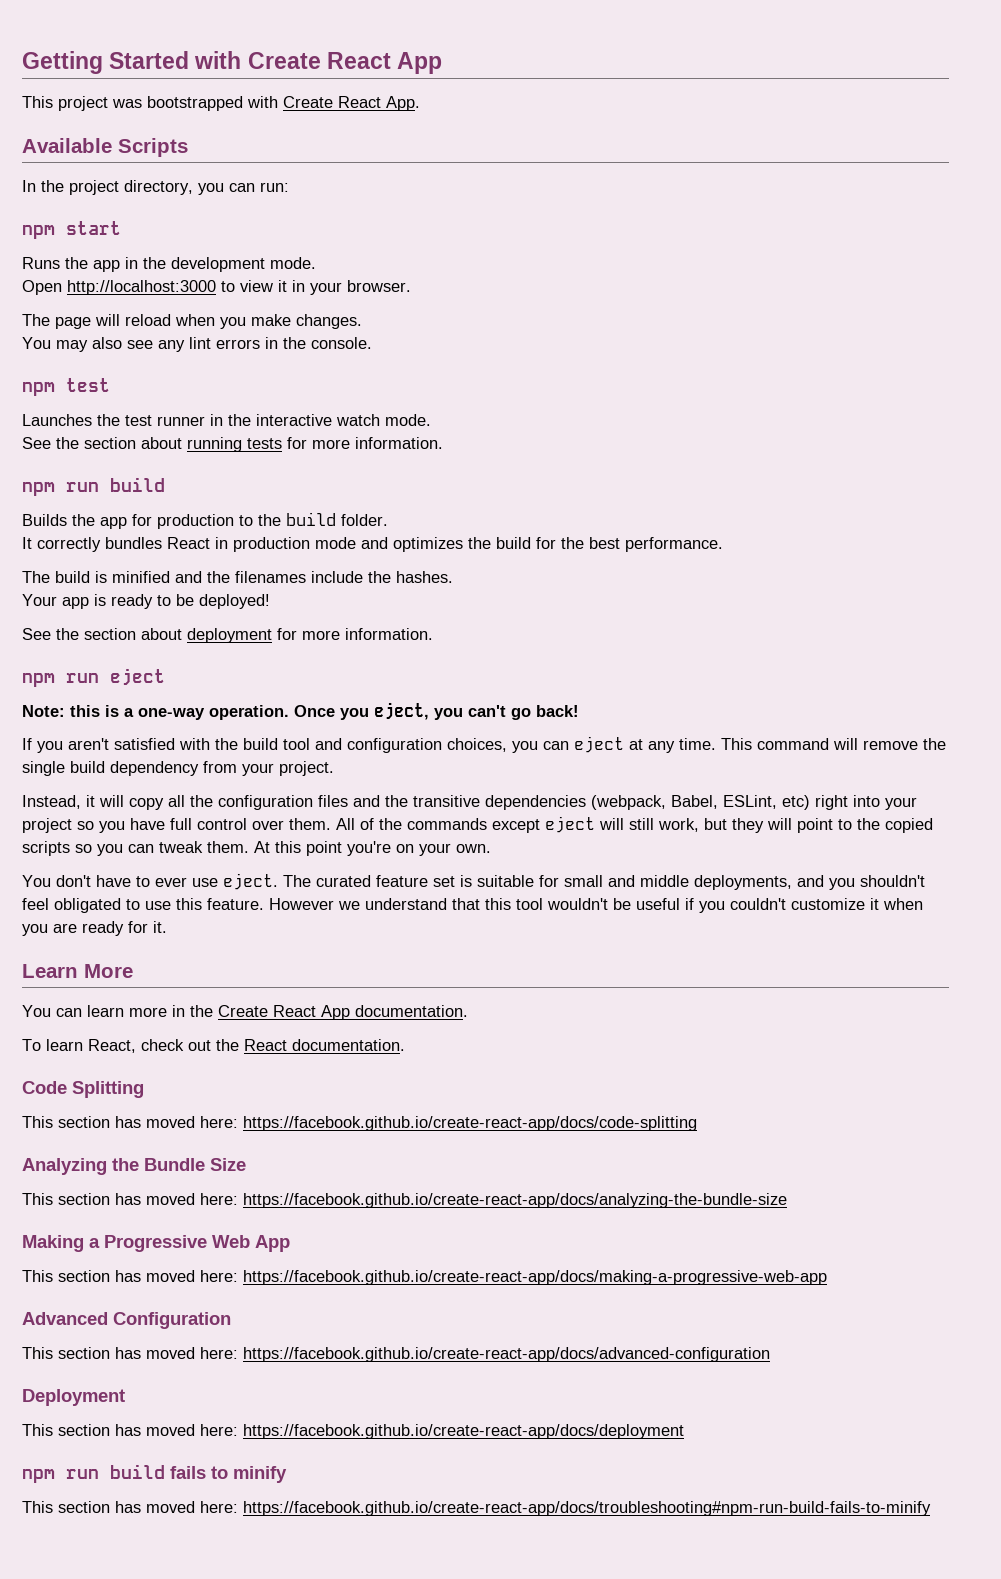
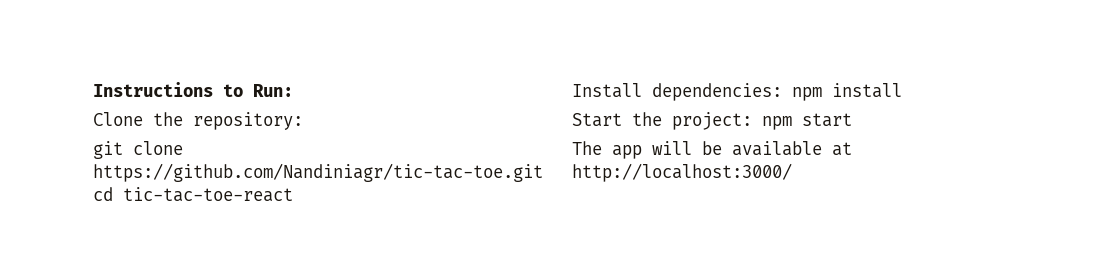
- Getting Started with Create React App
- This project was bootstrapped with Create React App.
- Available Scripts
- In the project directory, you can run:
- npm start
- Runs the app in the development mode.
- Open http://localhost:3000 to view it in your browser.
- The page will reload when you make changes.
- You may also see any lint errors in the console.
- npm test
- Launches the test runner in the interactive watch mode.
- See the section about running tests for more information.
- npm run build
- Builds the app for production to the build folder.
- It correctly bundles React in production mode and optimizes the build for the best performance.
- The build is minified and the filenames include the hashes.
- Your app is ready to be deployed!
- See the section about deployment for more information.
- npm run eject
- Note: this is a one-way operation. Once you eject, you can't go back!
- If you aren't satisfied with the build tool and configuration choices, you can eject at any time. This command will remove the single build dependency from your project.
- Instead, it will copy all the configuration files and the transitive dependencies (webpack, Babel, ESLint, etc) right into your project so you have full control over them. All of the commands except eject will still work, but they will point to the copied scripts so you can tweak them. At this point you're on your own.
- You don't have to ever use eject. The curated feature set is suitable for small and middle deployments, and you shouldn't feel obligated to use this feature. However we understand that this tool wouldn't be useful if you couldn't customize it when you are ready for it.
- Learn More
- You can learn more in the Create React App documentation.
- To learn React, check out the React documentation.
- Code Splitting
- This section has moved here: https://facebook.github.io/create-react-app/docs/code-splitting
- Analyzing the Bundle Size
- This section has moved here: https://facebook.github.io/create-react-app/docs/analyzing-the-bundle-size
- Making a Progressive Web App
- This section has moved here: https://facebook.github.io/create-react-app/docs/making-a-progressive-web-app
- Advanced Configuration
- This section has moved here: https://facebook.github.io/create-react-app/docs/advanced-configuration
- Deployment
- This section has moved here: https://facebook.github.io/create-react-app/docs/deployment
- npm run build fails to minify
- This section has moved here: https://facebook.github.io/create-react-app/docs/troubleshooting#npm-run-build-fails-to-minify
+ Instructions to Run:
+ Clone the repository:
+ git clone https://github.com/Nandiniagr/tic-tac-toe.git cd tic-tac-toe-react
+ Install dependencies: npm install
+ Start the project: npm start
+ The app will be available at http://localhost:3000/

